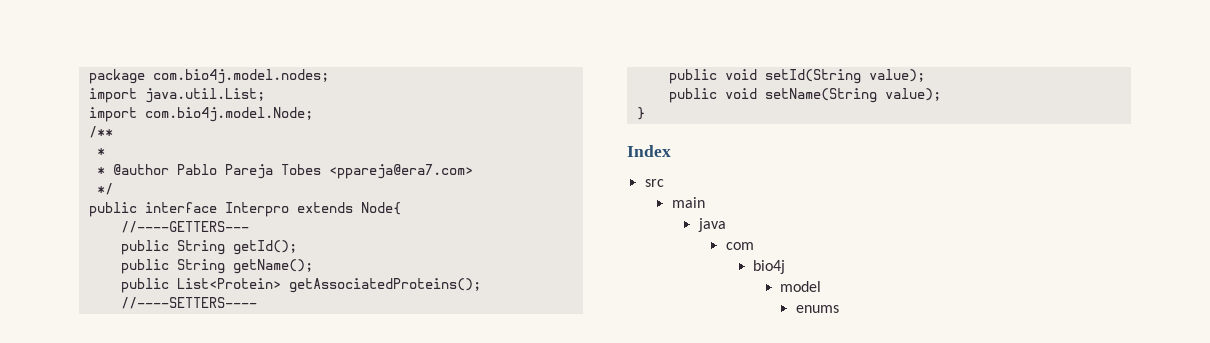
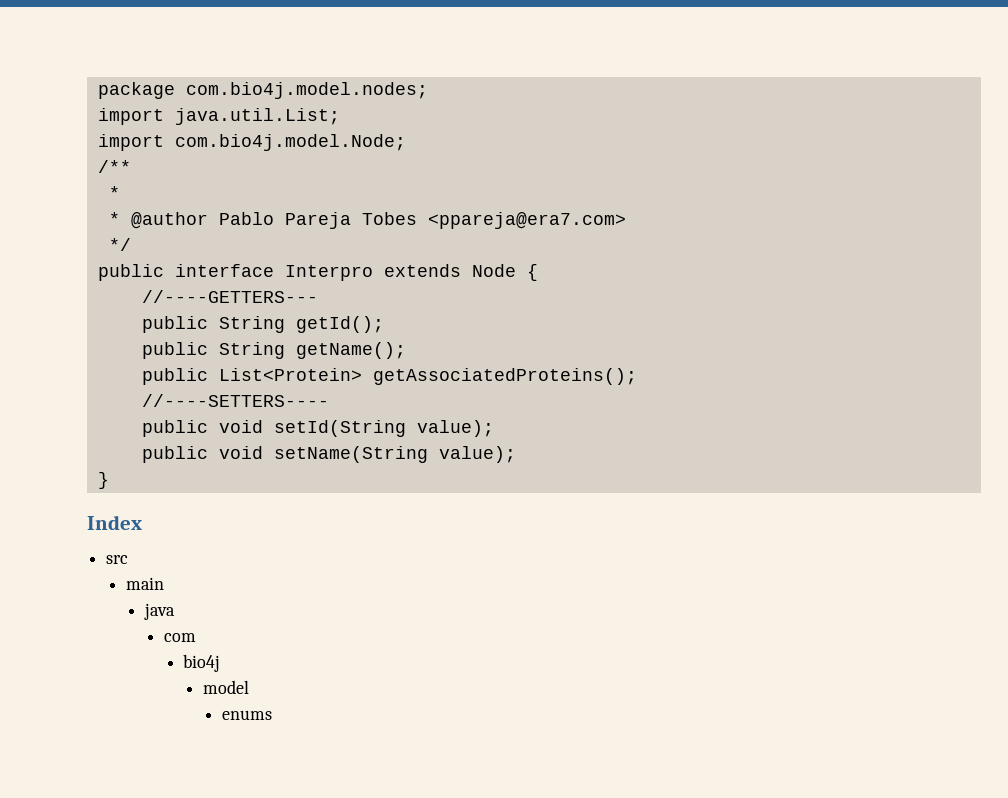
- public interface Interpro extends Node{
+ public interface Interpro extends Node {

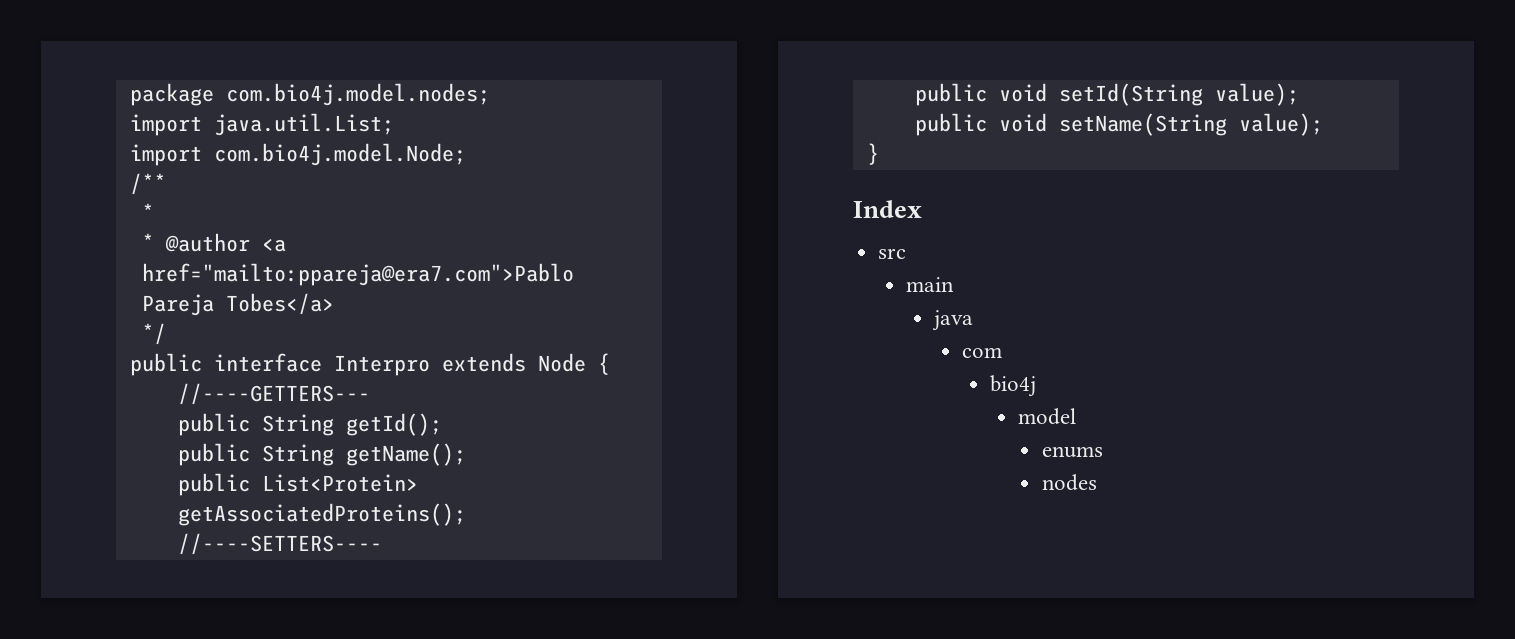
- * @author Pablo Pareja Tobes <ppareja@era7.com>
+ * @author <a href="mailto:ppareja@era7.com">Pablo Pareja Tobes</a>
+ nodes

